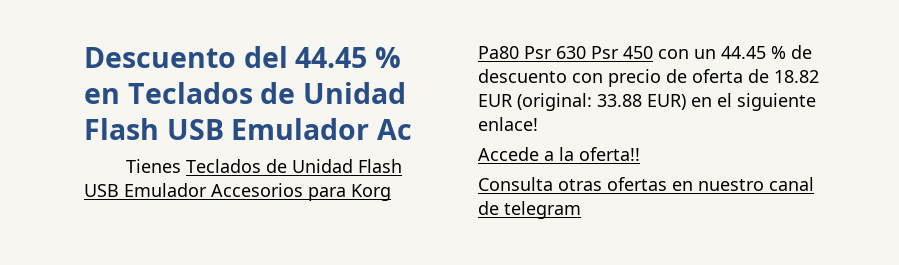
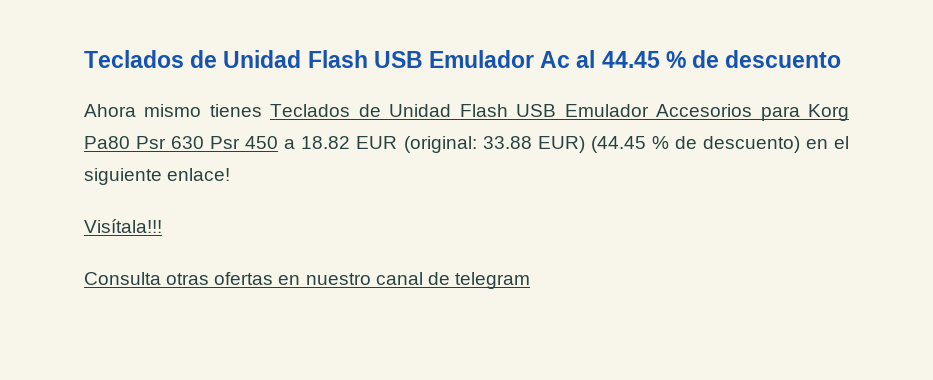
- Descuento del 44.45 % en Teclados de Unidad Flash USB Emulador Ac
- Tienes Teclados de Unidad Flash USB Emulador Accesorios para Korg Pa80 Psr 630 Psr 450 con un 44.45 % de descuento con precio de oferta de 18.82 EUR (original: 33.88 EUR) en el siguiente enlace!
+ Teclados de Unidad Flash USB Emulador Ac al 44.45 % de descuento
+ Ahora mismo tienes Teclados de Unidad Flash USB Emulador Accesorios para Korg Pa80 Psr 630 Psr 450 a 18.82 EUR (original: 33.88 EUR) (44.45 % de descuento) en el siguiente enlace!
- Accede a la oferta!!
+ Visítala!!!

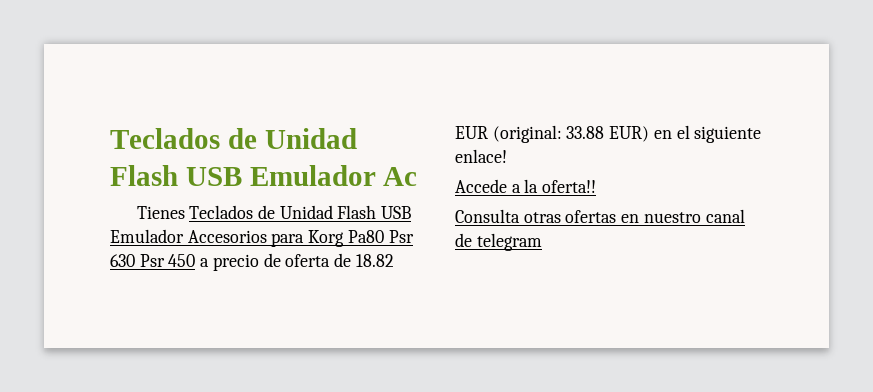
- Teclados de Unidad Flash USB Emulador Ac al 44.45 % de descuento
- Ahora mismo tienes Teclados de Unidad Flash USB Emulador Accesorios para Korg Pa80 Psr 630 Psr 450 a 18.82 EUR (original: 33.88 EUR) (44.45 % de descuento) en el siguiente enlace!
+ Teclados de Unidad Flash USB Emulador Ac
+ Tienes Teclados de Unidad Flash USB Emulador Accesorios para Korg Pa80 Psr 630 Psr 450 a precio de oferta de 18.82 EUR (original: 33.88 EUR) en el siguiente enlace!
- Visítala!!!
+ Accede a la oferta!!

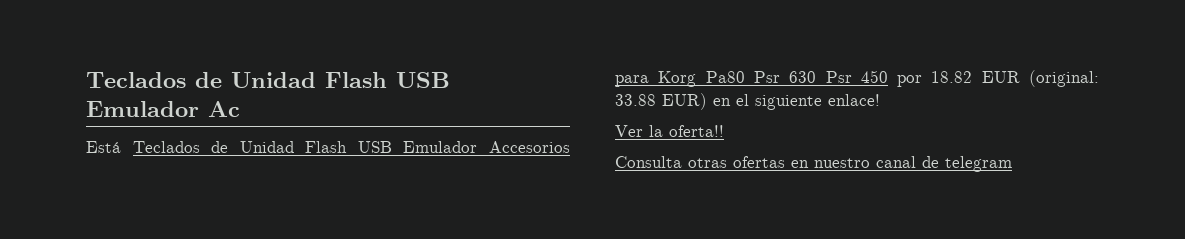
- Tienes Teclados de Unidad Flash USB Emulador Accesorios para Korg Pa80 Psr 630 Psr 450 a precio de oferta de 18.82 EUR (original: 33.88 EUR) en el siguiente enlace!
+ Está Teclados de Unidad Flash USB Emulador Accesorios para Korg Pa80 Psr 630 Psr 450 por 18.82 EUR (original: 33.88 EUR) en el siguiente enlace!
- Accede a la oferta!!
+ Ver la oferta!!

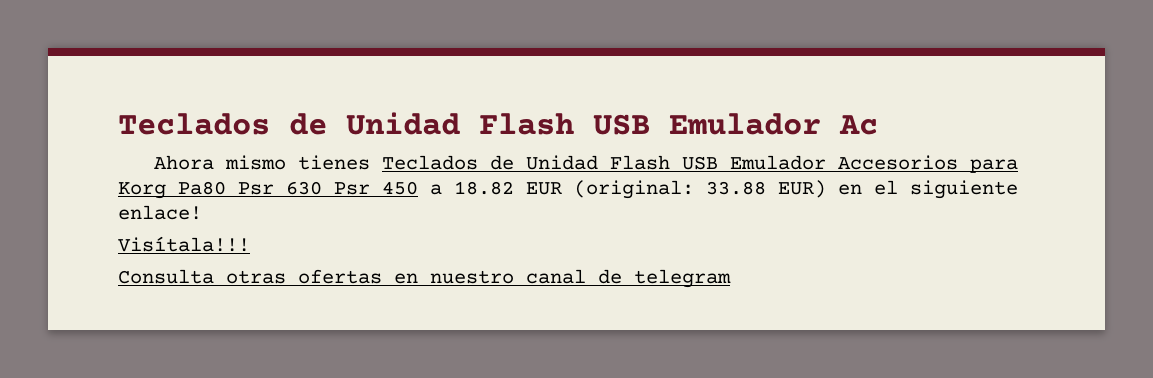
- Está Teclados de Unidad Flash USB Emulador Accesorios para Korg Pa80 Psr 630 Psr 450 por 18.82 EUR (original: 33.88 EUR) en el siguiente enlace!
+ Ahora mismo tienes Teclados de Unidad Flash USB Emulador Accesorios para Korg Pa80 Psr 630 Psr 450 a 18.82 EUR (original: 33.88 EUR) en el siguiente enlace!
- Ver la oferta!!
+ Visítala!!!

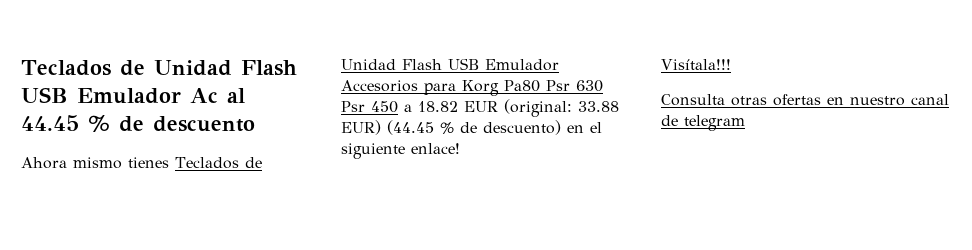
- Teclados de Unidad Flash USB Emulador Ac
+ Teclados de Unidad Flash USB Emulador Ac al 44.45 % de descuento
- Ahora mismo tienes Teclados de Unidad Flash USB Emulador Accesorios para Korg Pa80 Psr 630 Psr 450 a 18.82 EUR (original: 33.88 EUR) en el siguiente enlace!
+ Ahora mismo tienes Teclados de Unidad Flash USB Emulador Accesorios para Korg Pa80 Psr 630 Psr 450 a 18.82 EUR (original: 33.88 EUR) (44.45 % de descuento) en el siguiente enlace!

